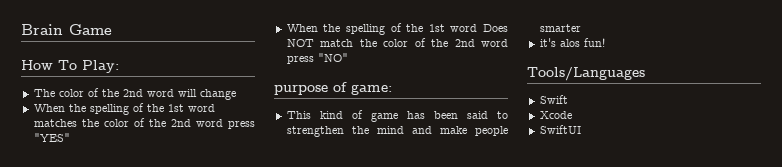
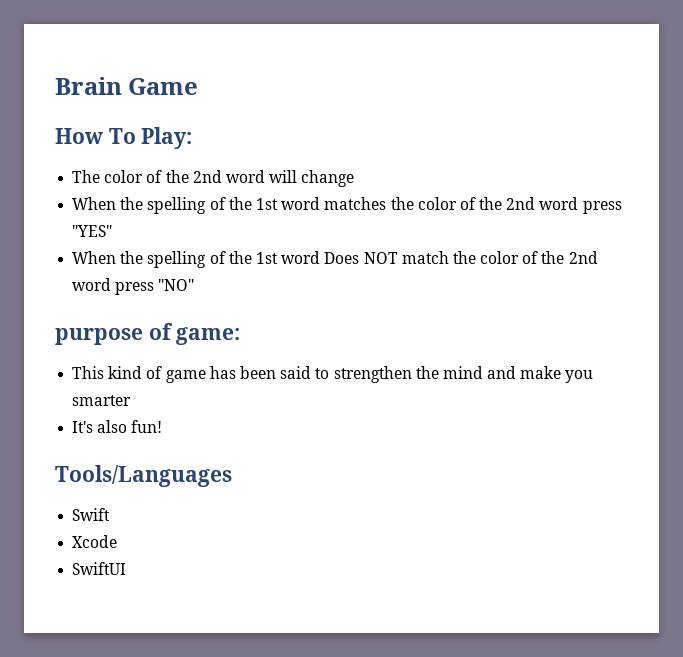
- This kind of game has been said to strengthen the mind and make people smarter
+ This kind of game has been said to strengthen the mind and make you smarter
- it's alos fun!
+ It's also fun!

